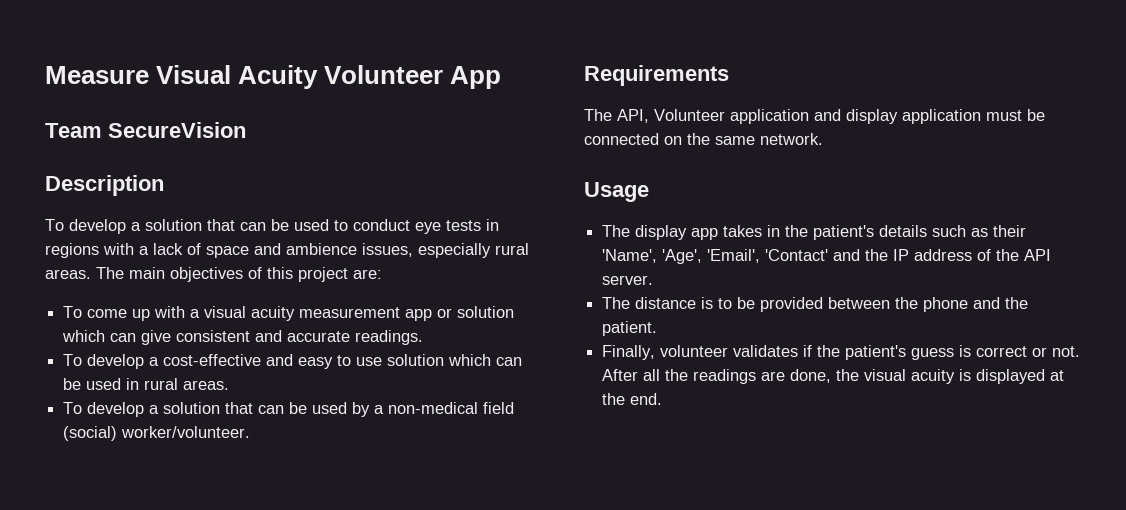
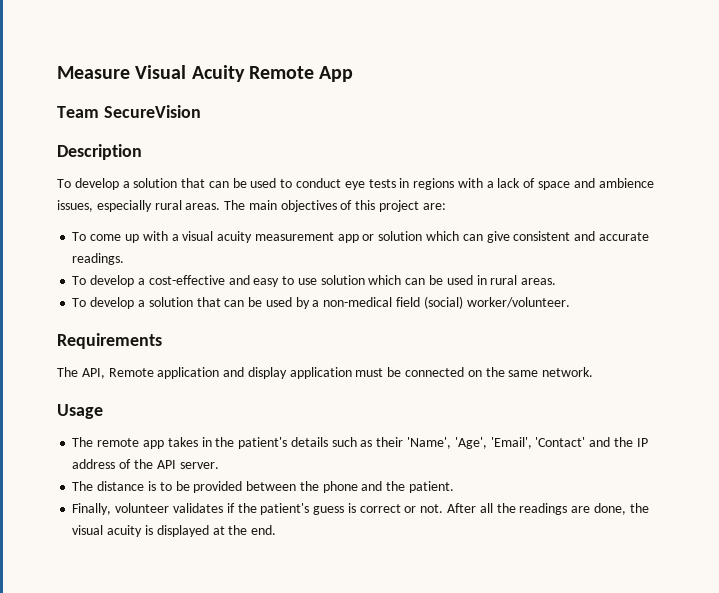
- Measure Visual Acuity Volunteer App
+ Measure Visual Acuity Remote App
- The API, Volunteer application and display application must be connected on the same network.
+ The API, Remote application and display application must be connected on the same network.
- The display app takes in the patient's details such as their 'Name', 'Age', 'Email', 'Contact' and the IP address of the API server.
+ The remote app takes in the patient's details such as their 'Name', 'Age', 'Email', 'Contact' and the IP address of the API server.

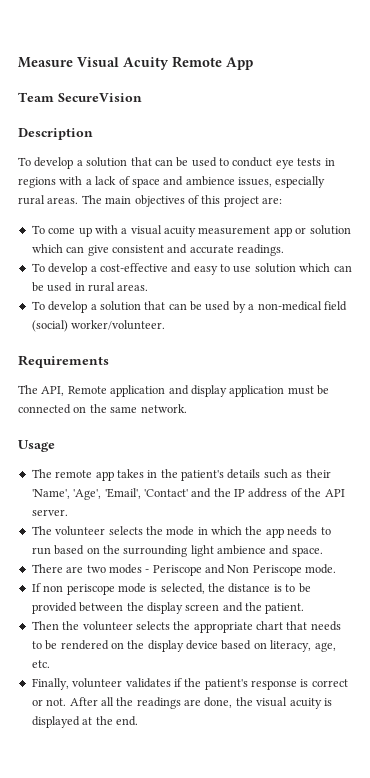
- The distance is to be provided between the phone and the patient.
+ The volunteer selects the mode in which the app needs to run based on the surrounding light ambience and space.
+ There are two modes - Periscope and Non Periscope mode.
+ If non periscope mode is selected, the distance is to be provided between the display screen and the patient.
+ Then the volunteer selects the appropriate chart that needs to be rendered on the display device based on literacy, age, etc.
- Finally, volunteer validates if the patient's guess is correct or not.
+ Finally, volunteer validates if the patient's response is correct or not.

